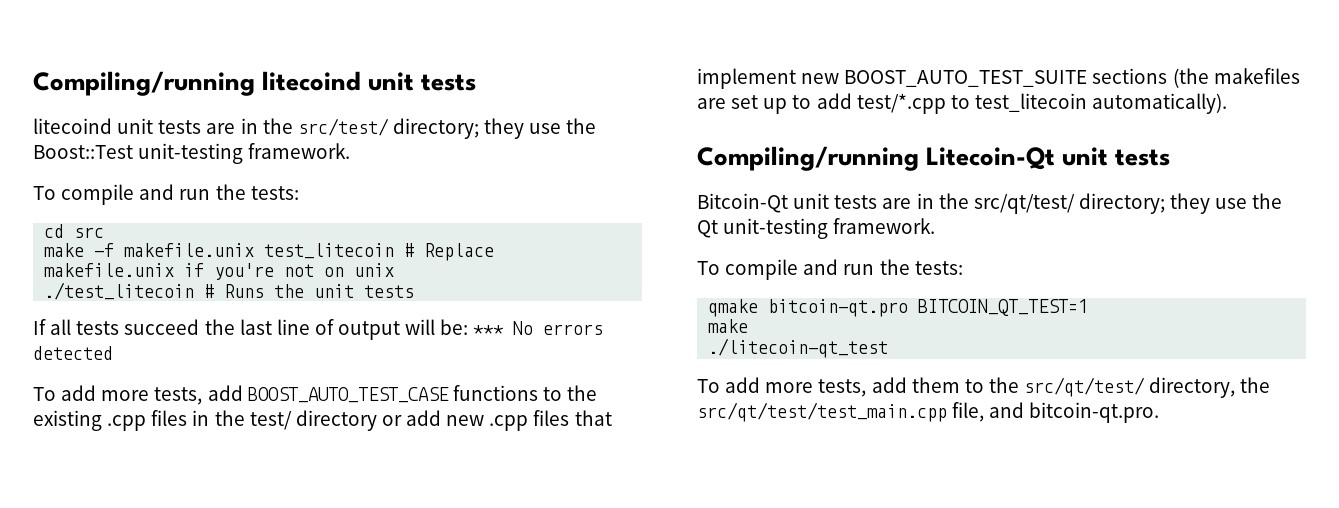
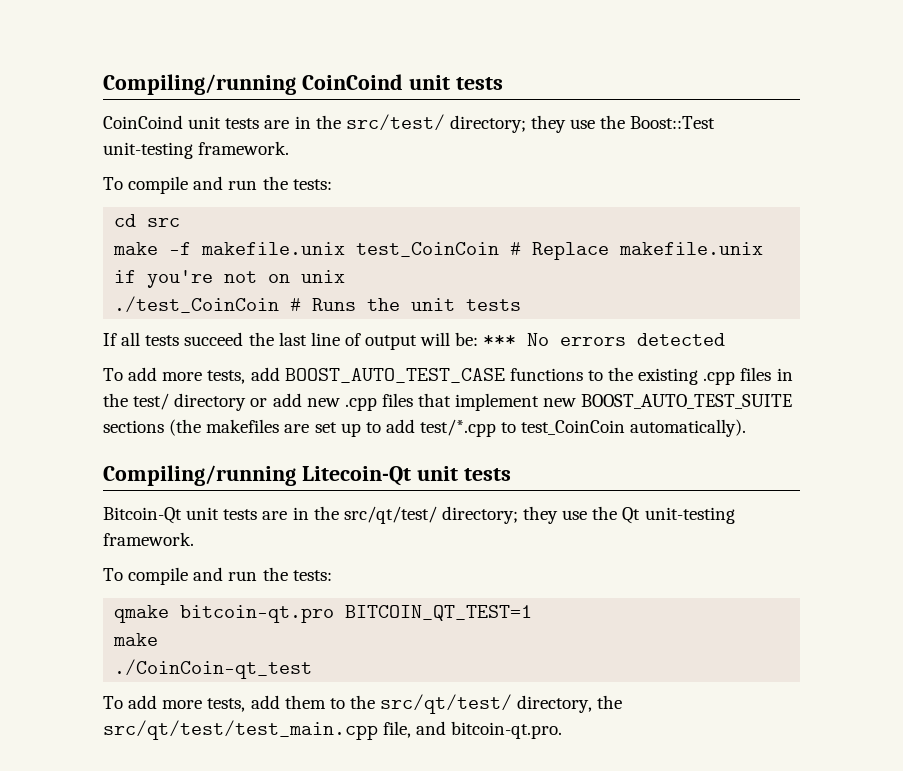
- Compiling/running litecoind unit tests
- litecoind unit tests are in the src/test/ directory; they use the Boost::Test unit-testing framework.
+ Compiling/running CoinCoind unit tests
+ CoinCoind unit tests are in the src/test/ directory; they use the Boost::Test unit-testing framework.
- make -f makefile.unix test_litecoin # Replace makefile.unix if you're not on unix
+ make -f makefile.unix test_CoinCoin # Replace makefile.unix if you're not on unix
- ./test_litecoin # Runs the unit tests
+ ./test_CoinCoin # Runs the unit tests
- To add more tests, add BOOST_AUTO_TEST_CASE functions to the existing .cpp files in the test/ directory or add new .cpp files that implement new BOOST_AUTO_TEST_SUITE sections (the makefiles are set up to add test/*.cpp to test_litecoin automatically).
+ To add more tests, add BOOST_AUTO_TEST_CASE functions to the existing .cpp files in the test/ directory or add new .cpp files that implement new BOOST_AUTO_TEST_SUITE sections (the makefiles are set up to add test/*.cpp to test_CoinCoin automatically).
- ./litecoin-qt_test
+ ./CoinCoin-qt_test

